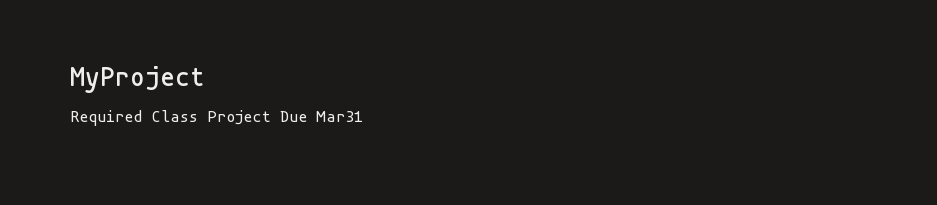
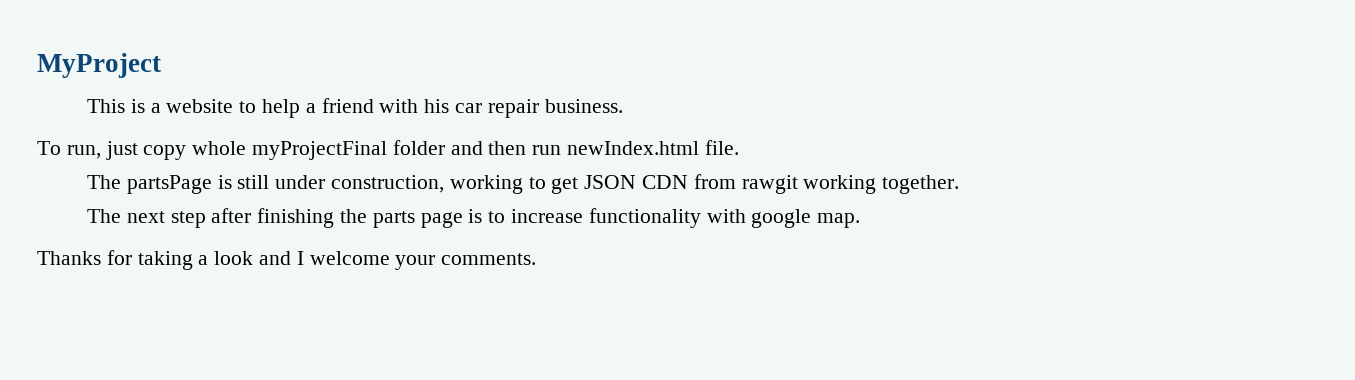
- Required Class Project Due Mar31
+ This is a website to help a friend with his car repair business.
+ To run, just copy whole myProjectFinal folder and then run newIndex.html file.
+ The partsPage is still under construction, working to get JSON CDN from rawgit working together.
+ The next step after finishing the parts page is to increase functionality with google map.
+ Thanks for taking a look and I welcome your comments.

